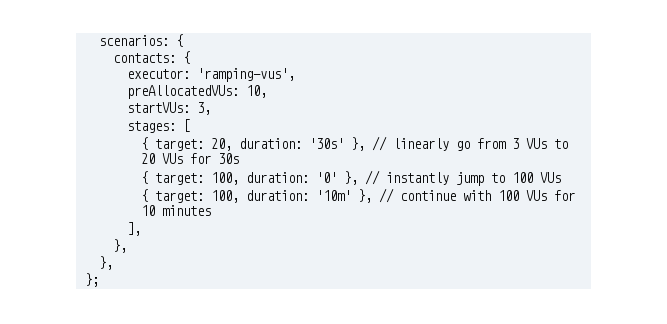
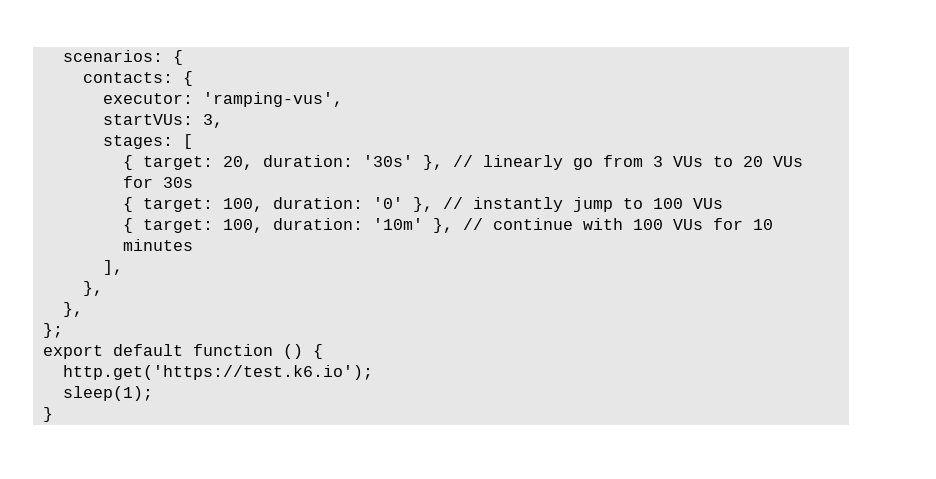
- preAllocatedVUs: 10,
+ export default function () {
+ http.get('https://test.k6.io');
+ sleep(1);
+ }

